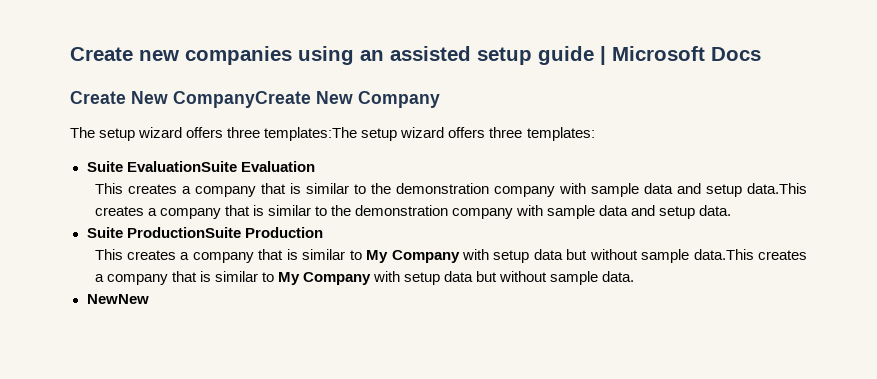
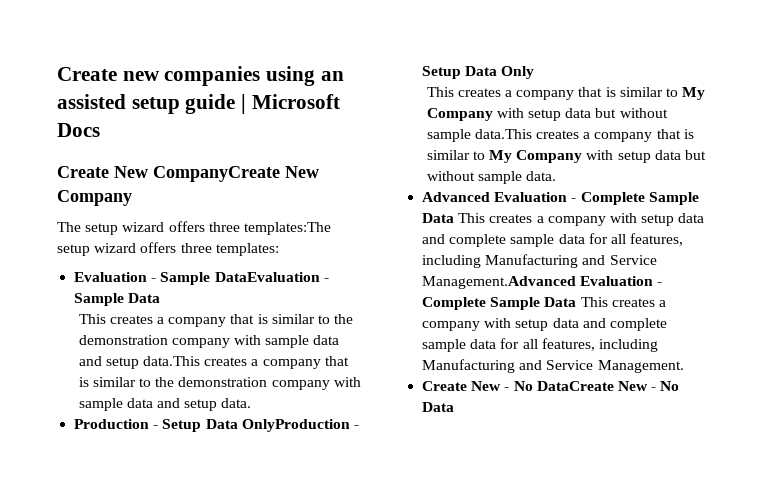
- Suite EvaluationSuite Evaluation
+ Evaluation - Sample DataEvaluation - Sample Data
- Suite ProductionSuite Production
+ Production - Setup Data OnlyProduction - Setup Data Only
- NewNew
+ Advanced Evaluation - Complete Sample Data This creates a company with setup data and complete sample data for all features, including Manufacturing and Service Management.Advanced Evaluation - Complete Sample Data This creates a company with setup data and complete sample data for all features, including Manufacturing and Service Management.
+ Create New - No DataCreate New - No Data

